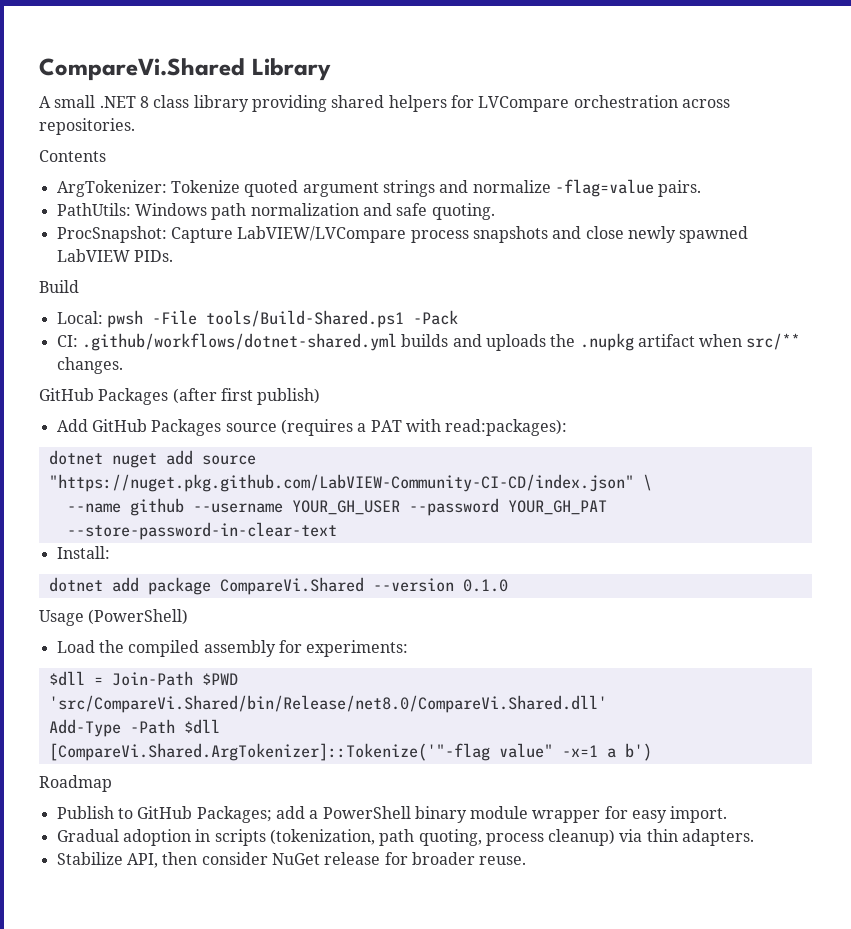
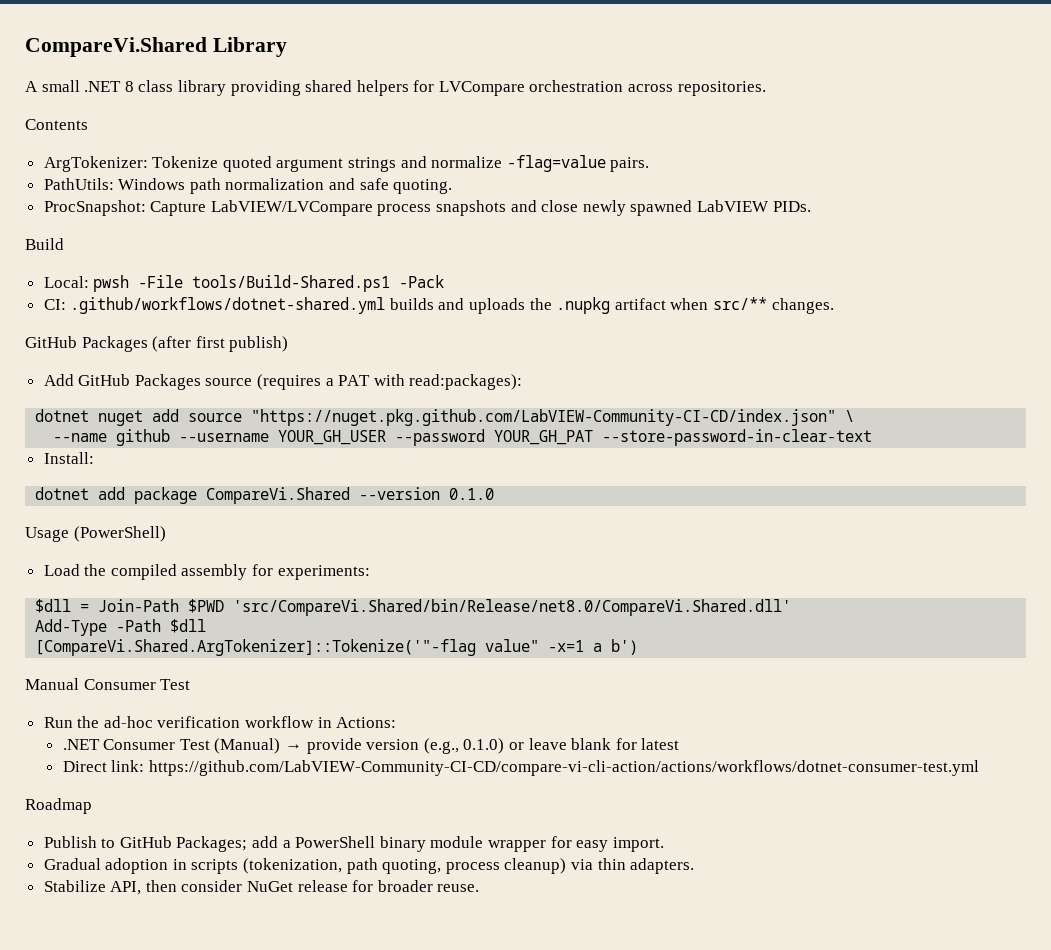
+ Manual Consumer Test
+ Run the ad-hoc verification workflow in Actions:
+ .NET Consumer Test (Manual) → provide version (e.g., 0.1.0) or leave blank for latest
+ Direct link: https://github.com/LabVIEW-Community-CI-CD/compare-vi-cli-action/actions/workflows/dotnet-consumer-test.yml

